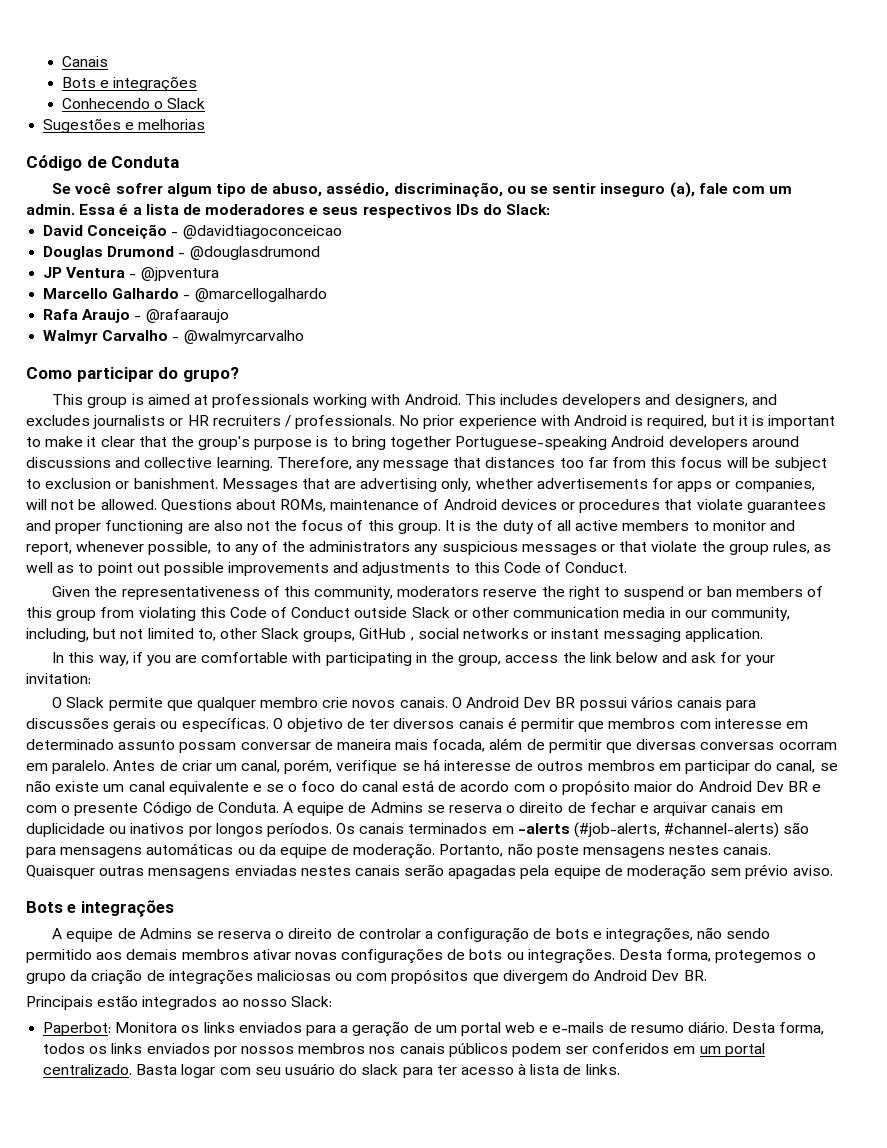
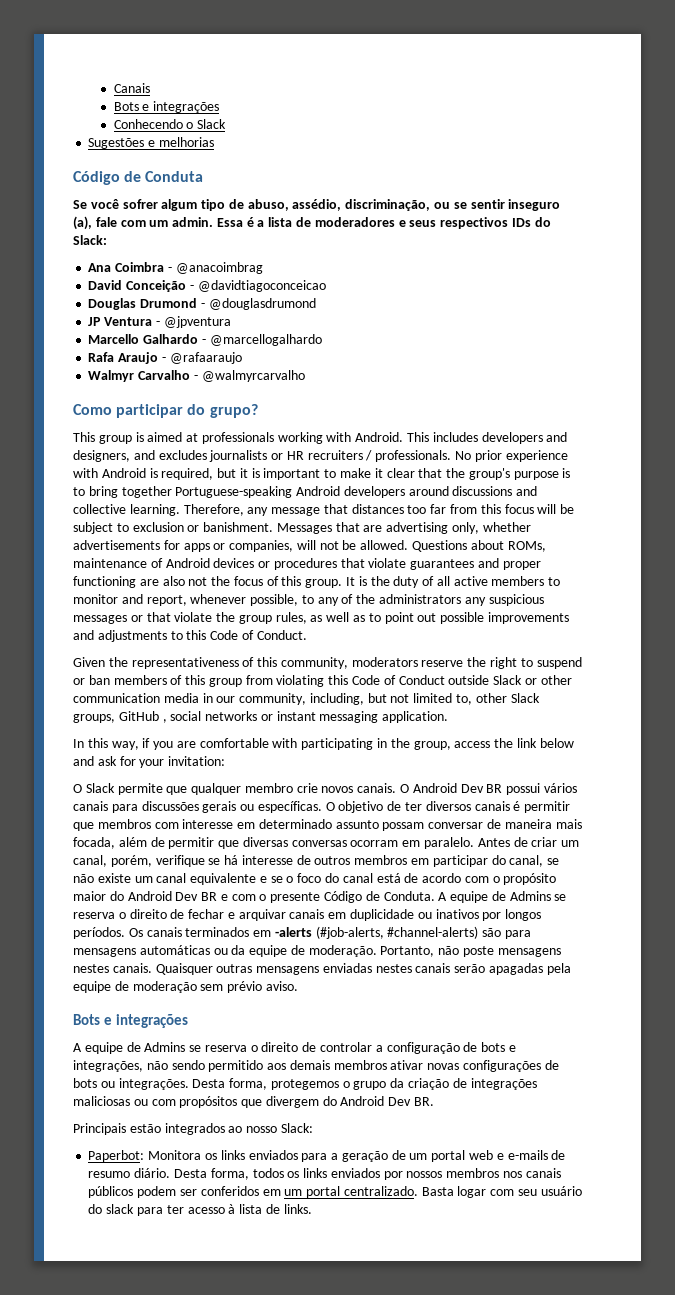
+ Ana Coimbra - @anacoimbrag

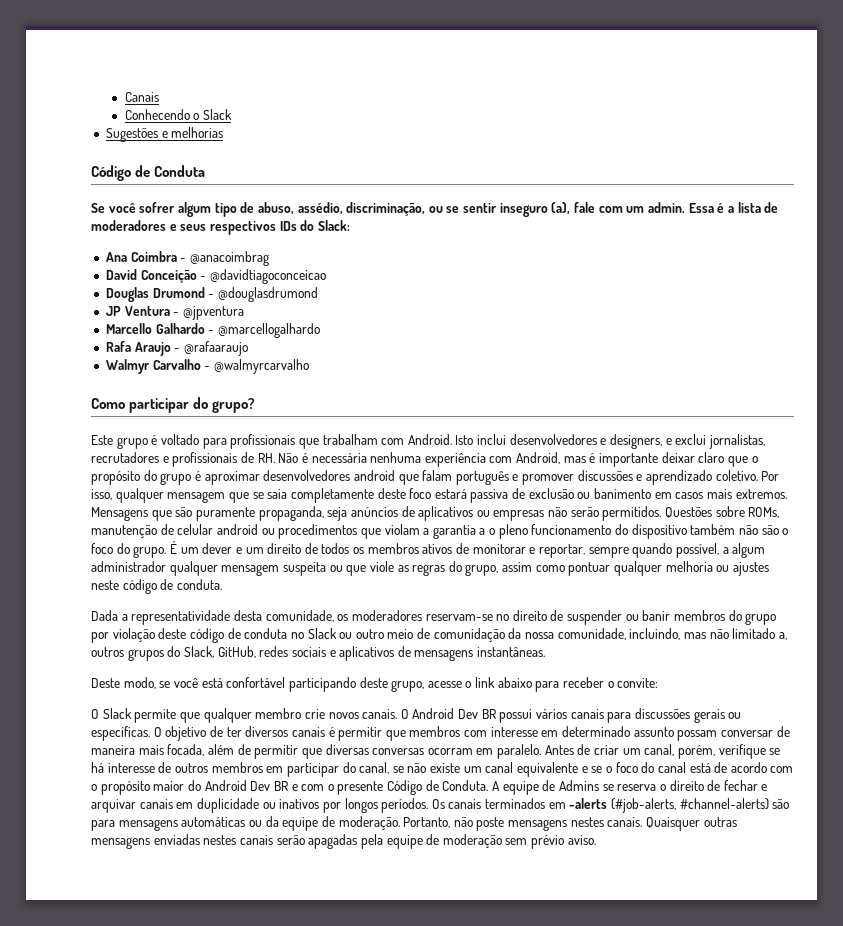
  Canais
- Bots e integrações
- This group is aimed at professionals working with Android. This includes developers and designers, and excludes journalists or HR recruiters / professionals. No prior experience with Android is required, but it is important to make it clear that the group's purpose is to bring together Portuguese-speaking Android developers around discussions and collective learning. Therefore, any message that distances too far from this focus will be subject to exclusion or banishment. Messages that are advertising only, whether advertisements for apps or companies, will not be allowed. Questions about ROMs, maintenance of Android devices or procedures that violate guarantees and proper functioning are also not the focus of this group. It is the duty of all active members to monitor and report, whenever possible, to any of the administrators any suspicious messages or that violate the group rules, as well as to point out possible improvements and adjustments to this Code of Conduct.
- Given the representativeness of this community, moderators reserve the right to suspend or ban members of this group from violating this Code of Conduct outside Slack or other communication media in our community, including, but not limited to, other Slack groups, GitHub , social networks or instant messaging application.
- In this way, if you are comfortable with participating in the group, access the link below and ask for your invitation:
+ Este grupo é voltado para profissionais que trabalham com Android. Isto inclui desenvolvedores e designers, e exclui jornalistas, recrutadores e profissionais de RH. Não é necessária nenhuma experiência com Android, mas é importante deixar claro que o propósito do grupo é aproximar desenvolvedores android que falam português e promover discussões e aprendizado coletivo. Por isso, qualquer mensagem que se saia completamente deste foco estará passiva de exclusão ou banimento em casos mais extremos. Mensagens que são puramente propaganda, seja anúncios de aplicativos ou empresas não serão permitidos. Questões sobre ROMs, manutenção de celular android ou procedimentos que violam a garantia a o pleno funcionamento do dispositivo também não são o foco do grupo. É um dever e um direito de todos os membros ativos de monitorar e reportar, sempre quando possível, a algum administrador qualquer mensagem suspeita ou que viole as regras do grupo, assim como pontuar qualquer melhoria ou ajustes neste código de conduta.
+ Dada a representatividade desta comunidade, os moderadores reservam-se no direito de suspender ou banir membros do grupo por violação deste código de conduta no Slack ou outro meio de comunidação da nossa comunidade, incluindo, mas não limitado a, outros grupos do Slack, GitHub, redes sociais e aplicativos de mensagens instantâneas.
+ Deste modo, se você está confortável participando deste grupo, acesse o link abaixo para receber o convite:
  Quaisquer outras mensagens enviadas nestes canais serão apagadas pela equipe de moderação sem prévio aviso.
- Bots e integrações
- A equipe de Admins se reserva o direito de controlar a configuração de bots e integrações, não sendo permitido aos demais membros ativar novas configurações de bots ou integrações. Desta forma, protegemos o grupo da criação de integrações maliciosas ou com propósitos que divergem do Android Dev BR.
- Principais estão integrados ao nosso Slack:
- Paperbot: Monitora os links enviados para a geração de um portal web e e-mails de resumo diário. Desta forma, todos os links enviados por nossos membros nos canais públicos podem ser conferidos em um portal centralizado. Basta logar com seu usuário do slack para ter acesso à lista de links.

